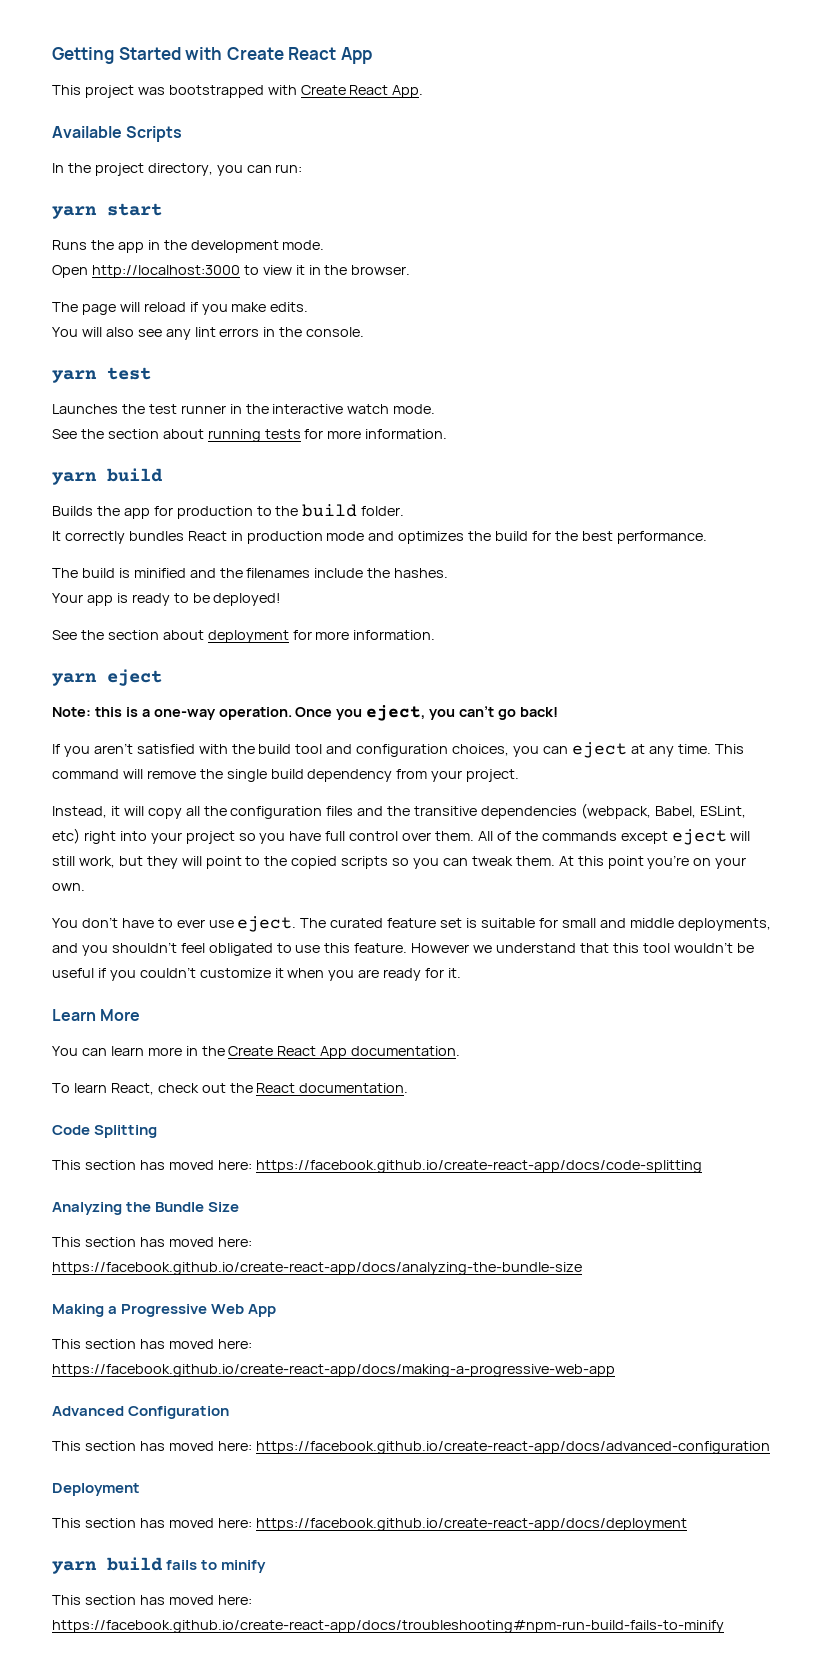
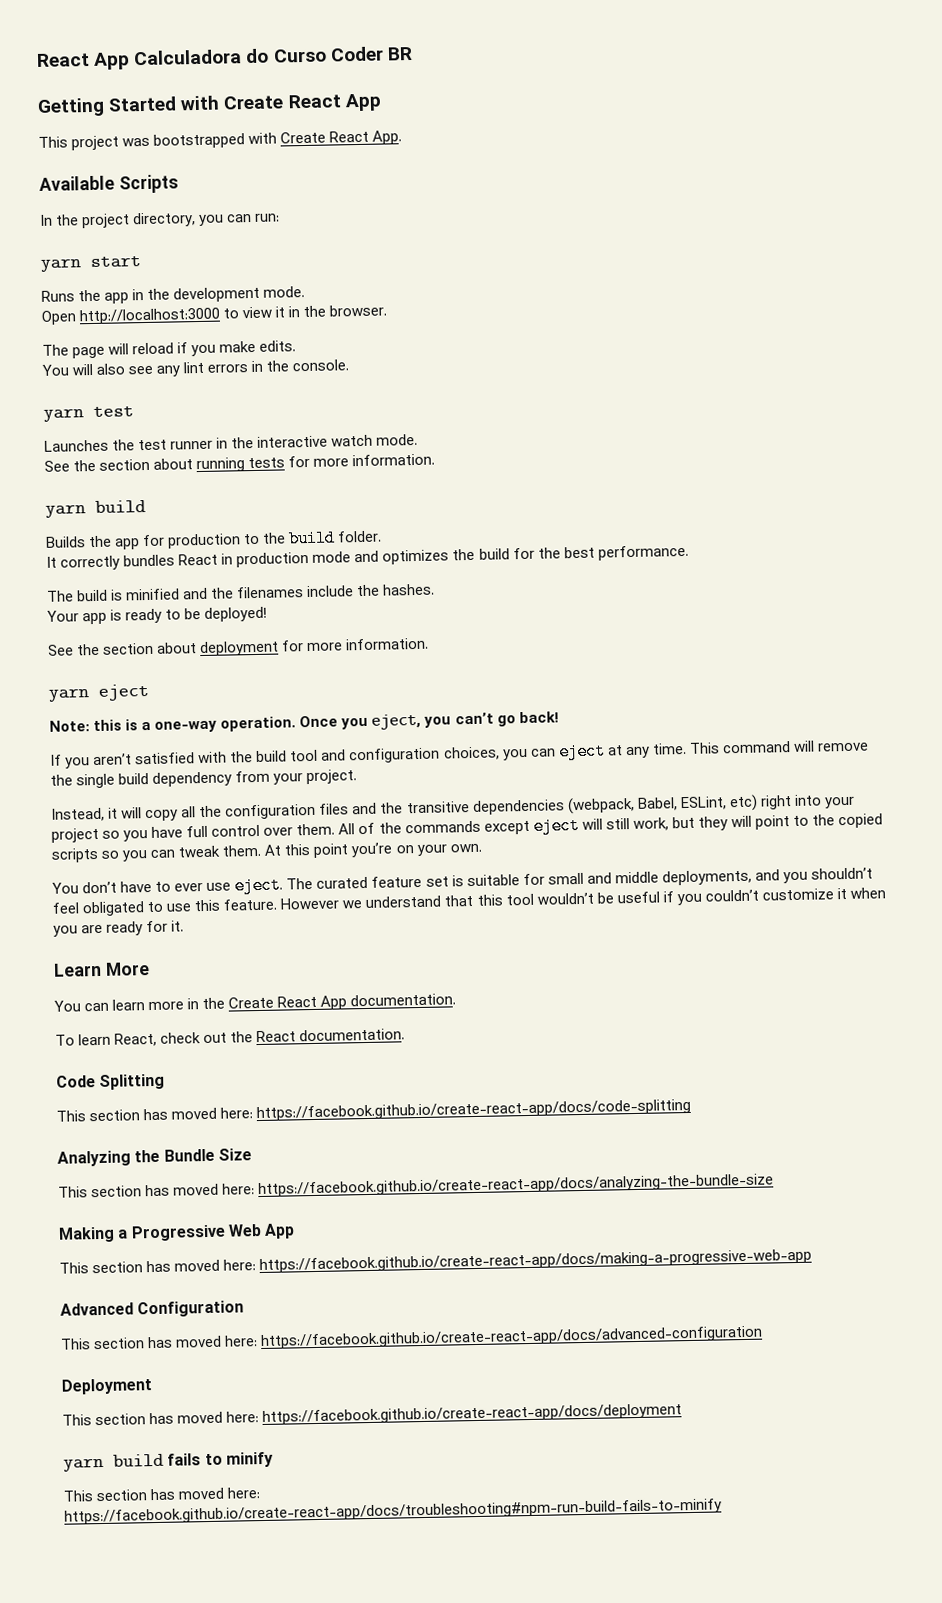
+ React App Calculadora do Curso Coder BR

